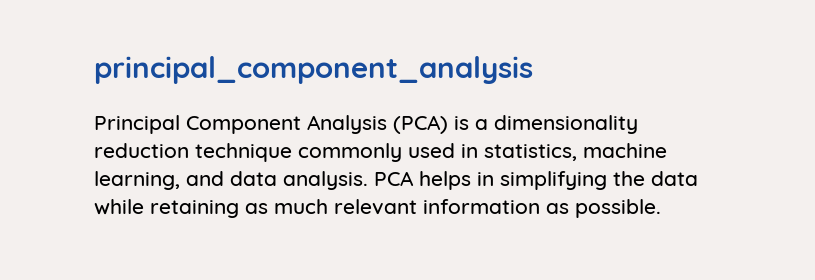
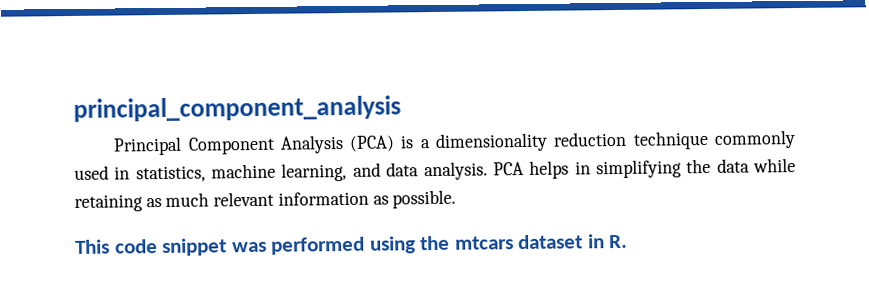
+ This code snippet was performed using the mtcars dataset in R.

